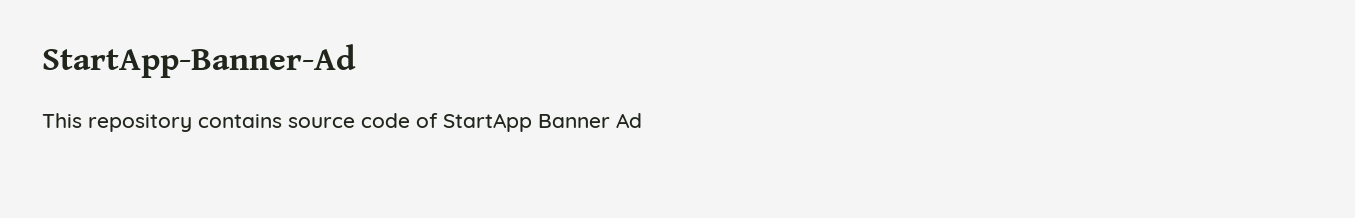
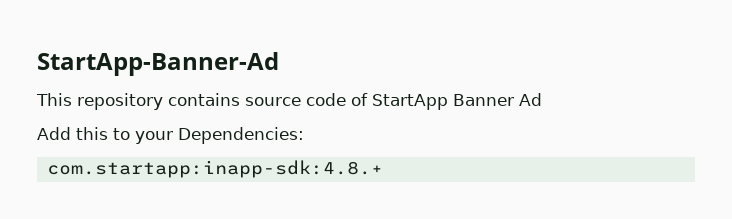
+ Add this to your Dependencies:
+ com.startapp:inapp-sdk:4.8.+

